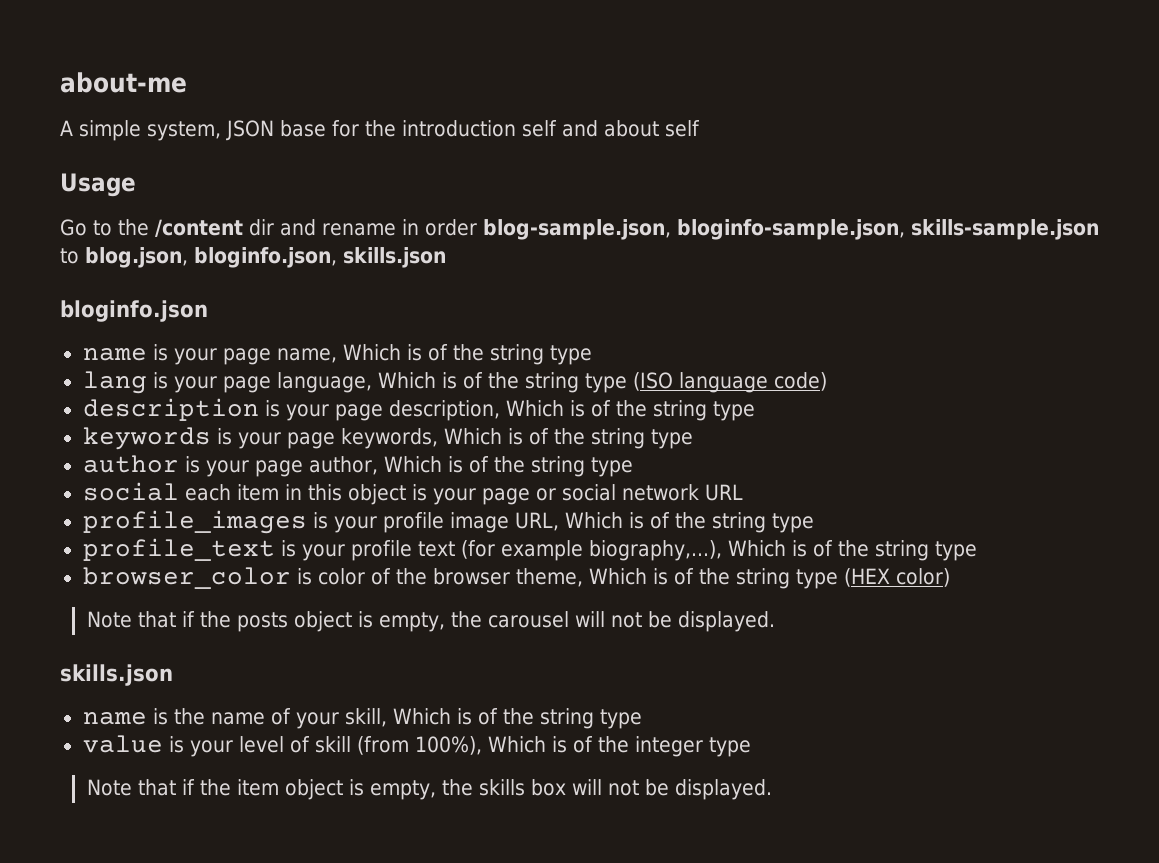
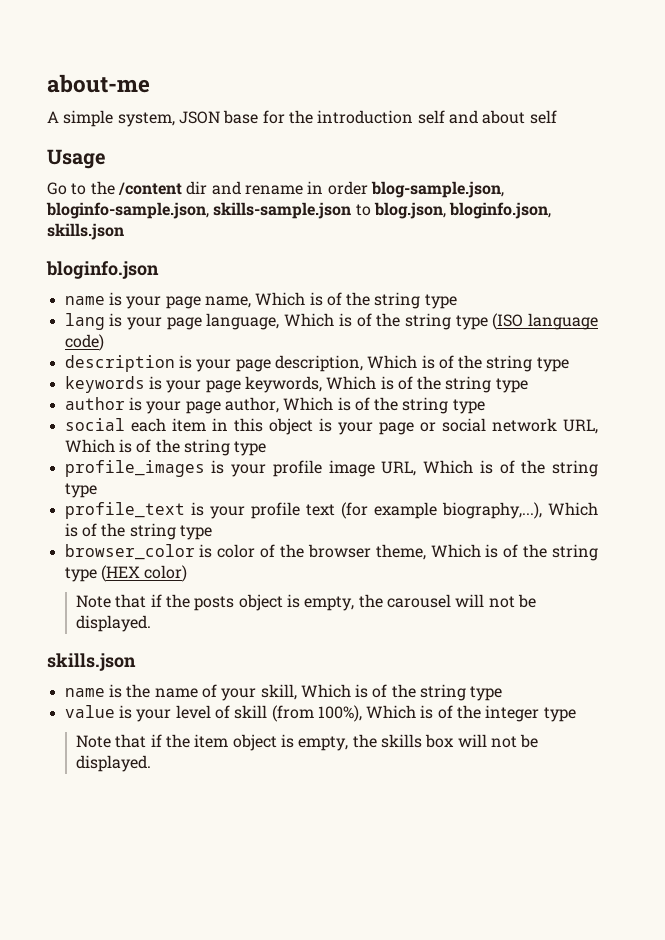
- social each item in this object is your page or social network URL
+ social each item in this object is your page or social network URL, Which is of the string type

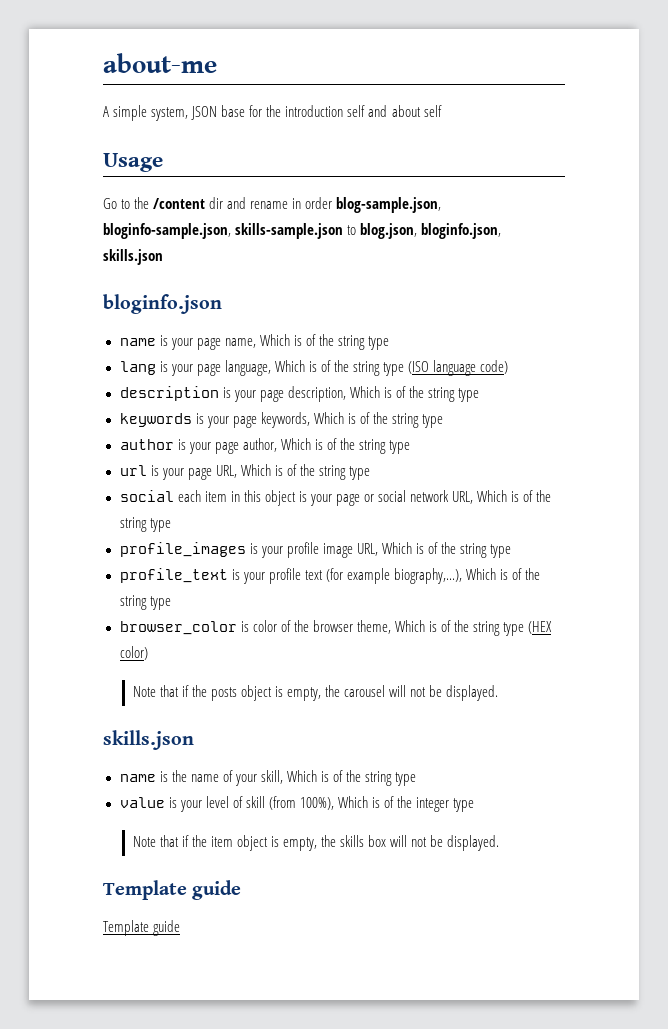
+ url is your page URL, Which is of the string type
  Note that if the item object is empty, the skills box will not be displayed.
+ Template guide
+ Template guide

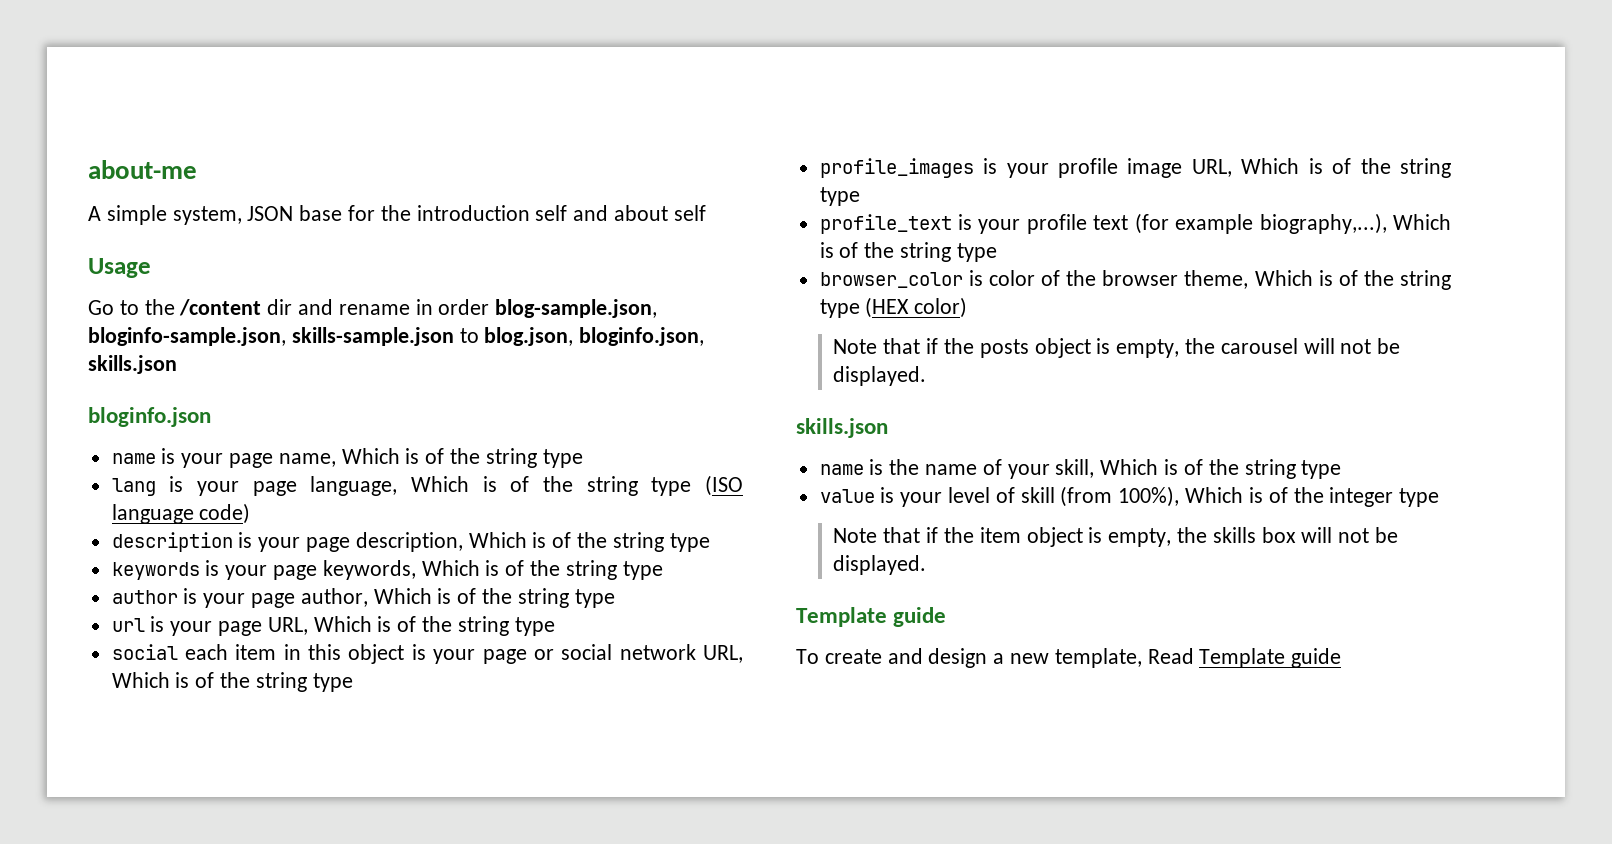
  Note that if the item object is empty, the skills box will not be displayed.
  Template guide
- Template guide
+ To create and design a new template, Read Template guide

